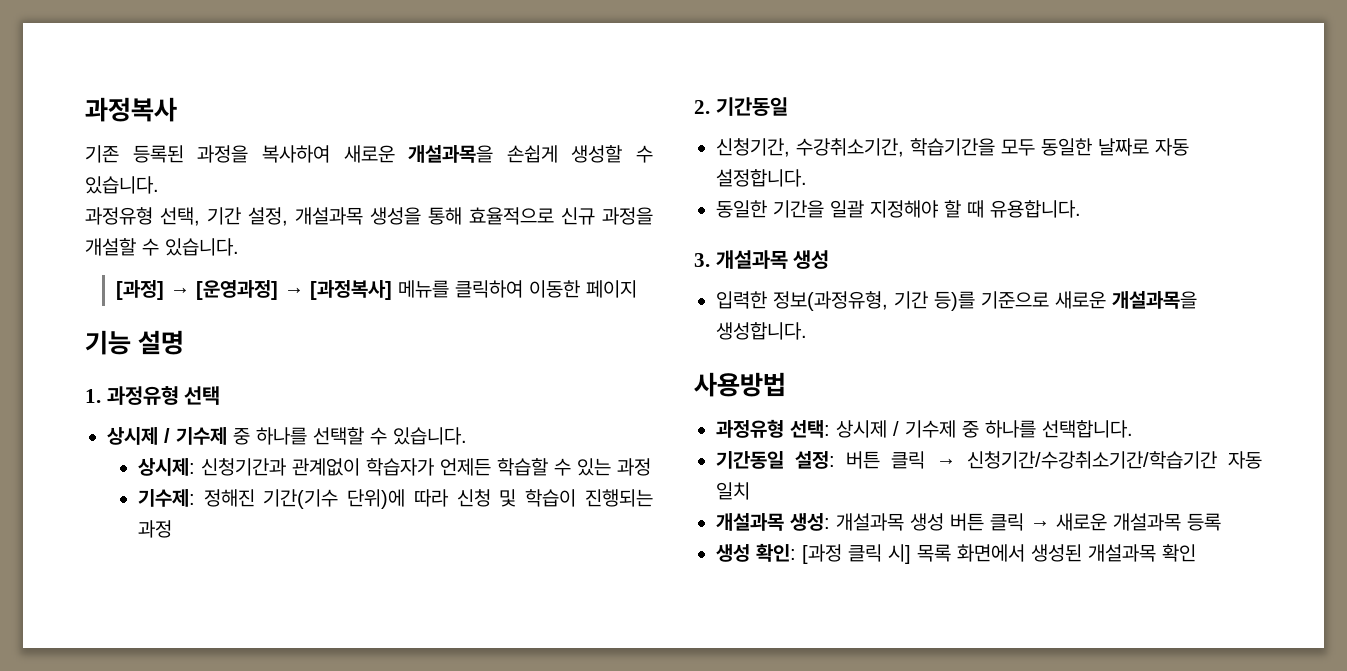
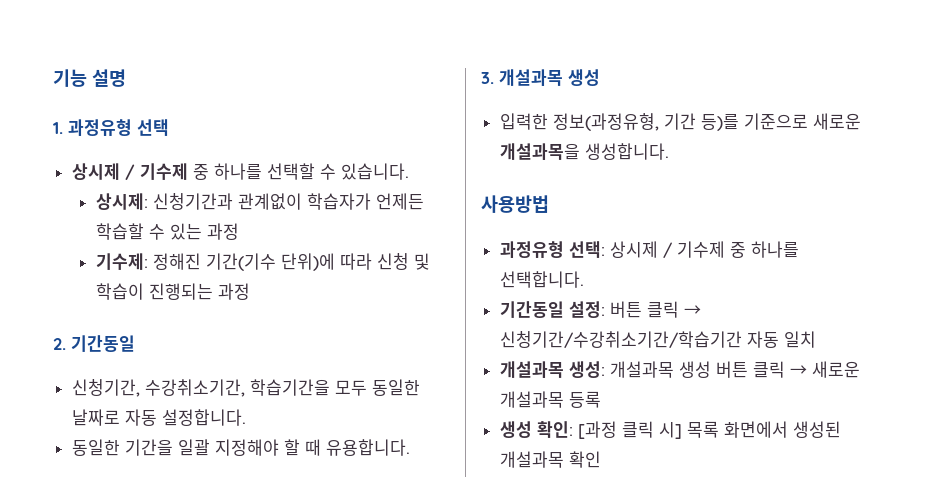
- 과정복사
- 기존 등록된 과정을 복사하여 새로운 개설과목을 손쉽게 생성할 수 있습니다.
- 과정유형 선택, 기간 설정, 개설과목 생성을 통해 효율적으로 신규 과정을 개설할 수 있습니다.
- [과정] → [운영과정] → [과정복사] 메뉴를 클릭하여 이동한 페이지

